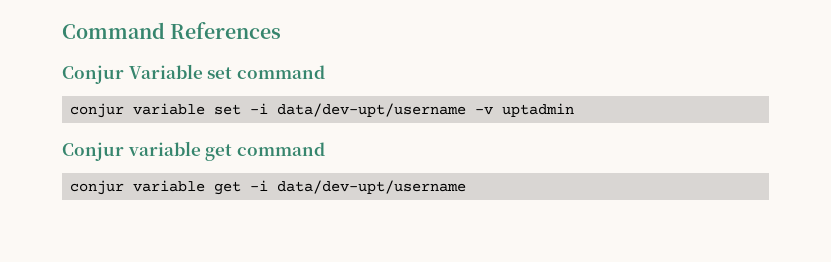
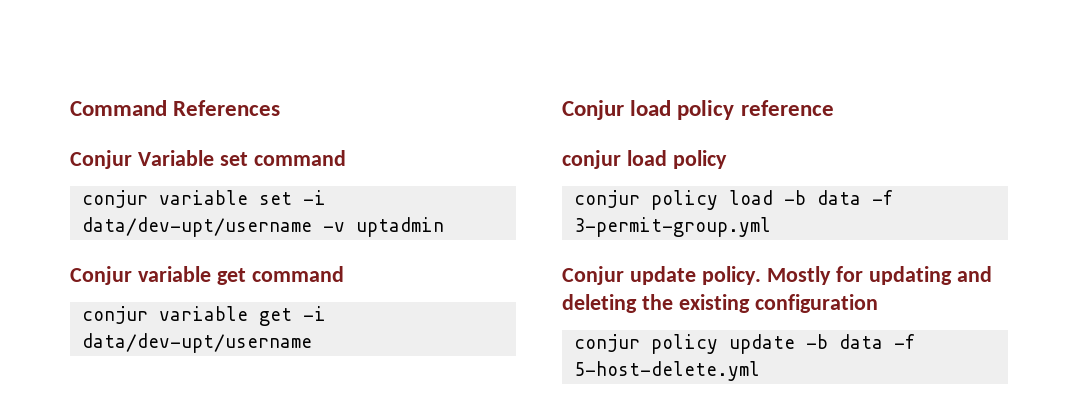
+ Conjur load policy reference
+ conjur load policy
+ conjur policy load -b data -f 3-permit-group.yml
+ Conjur update policy. Mostly for updating and deleting the existing configuration
+ conjur policy update -b data -f 5-host-delete.yml

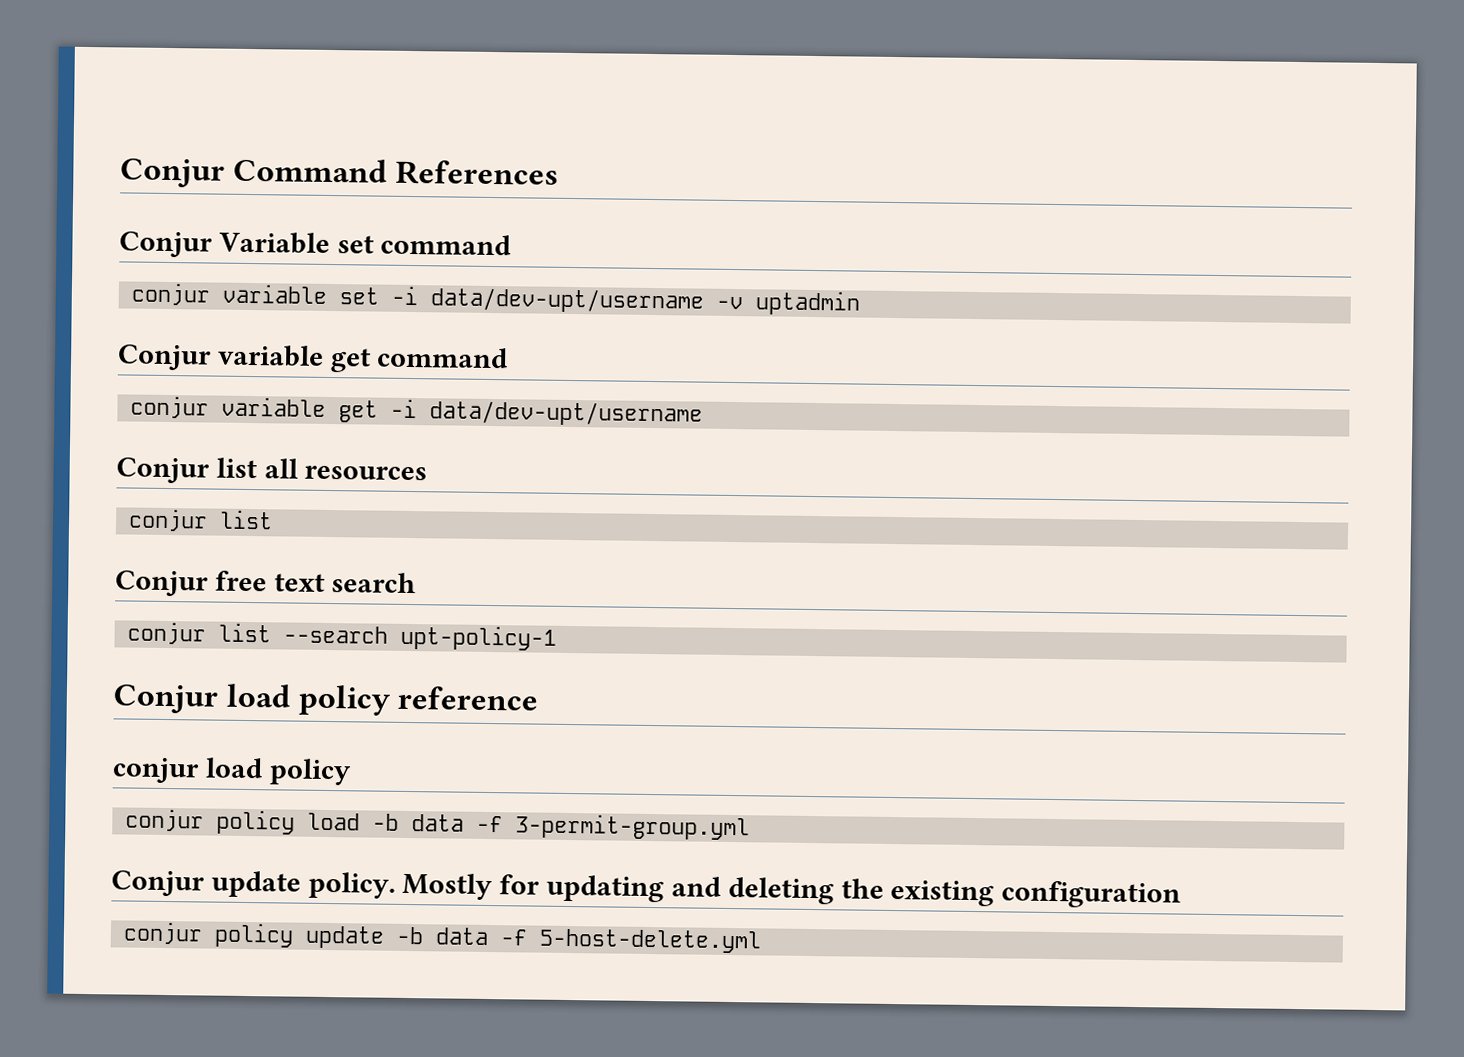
- Command References
+ Conjur Command References
+ Conjur list all resources
+ conjur list
+ Conjur free text search
+ conjur list --search upt-policy-1

